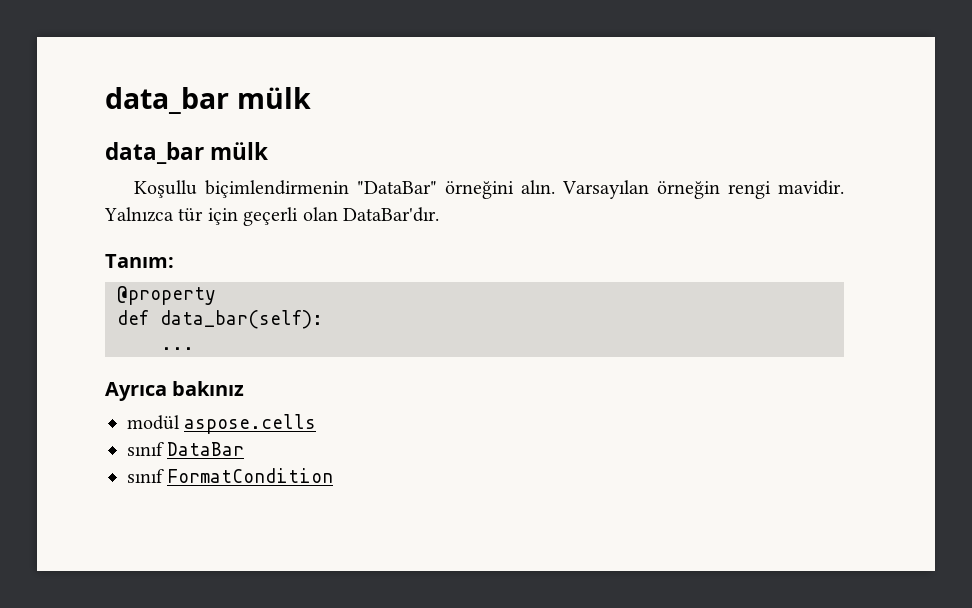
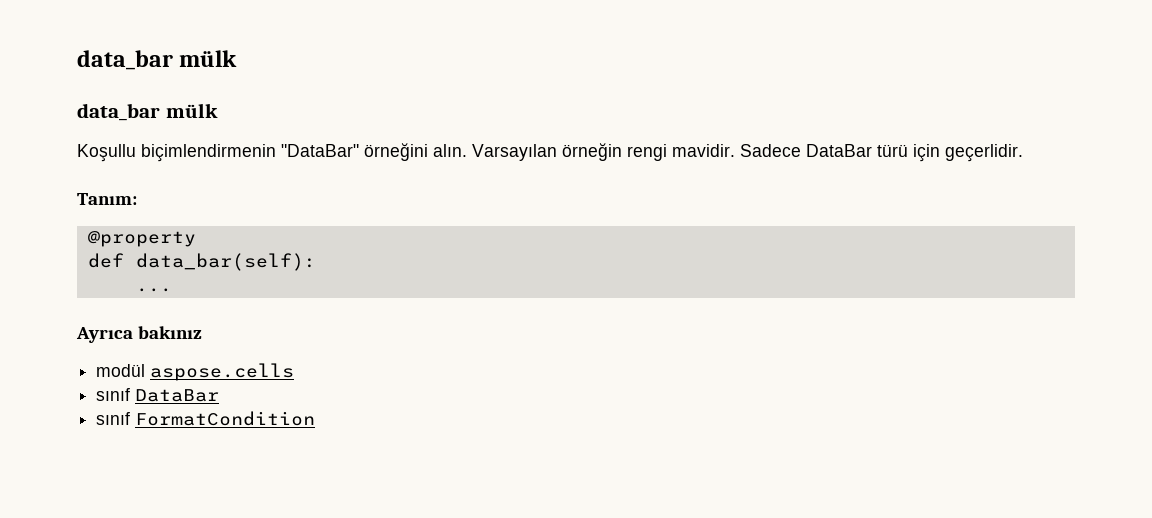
- Yalnızca tür için geçerli olan DataBar'dır.
+ Sadece DataBar türü için geçerlidir.

